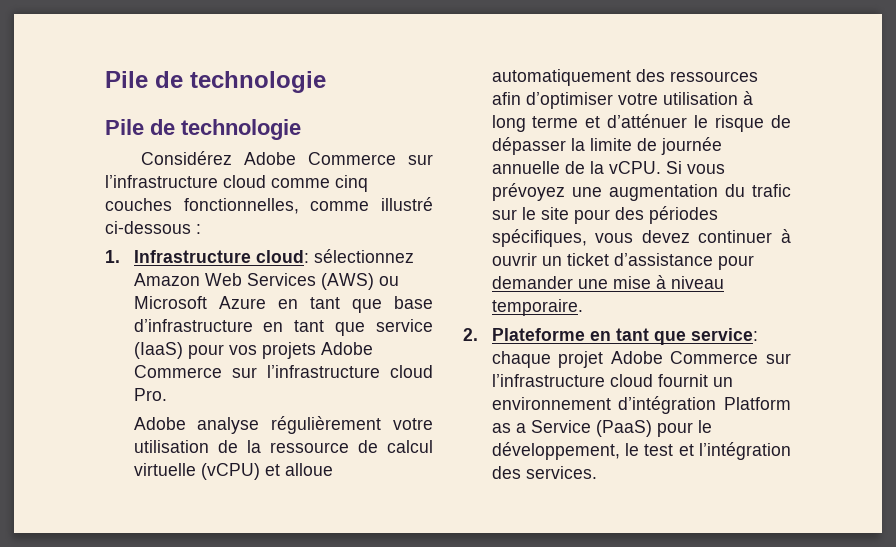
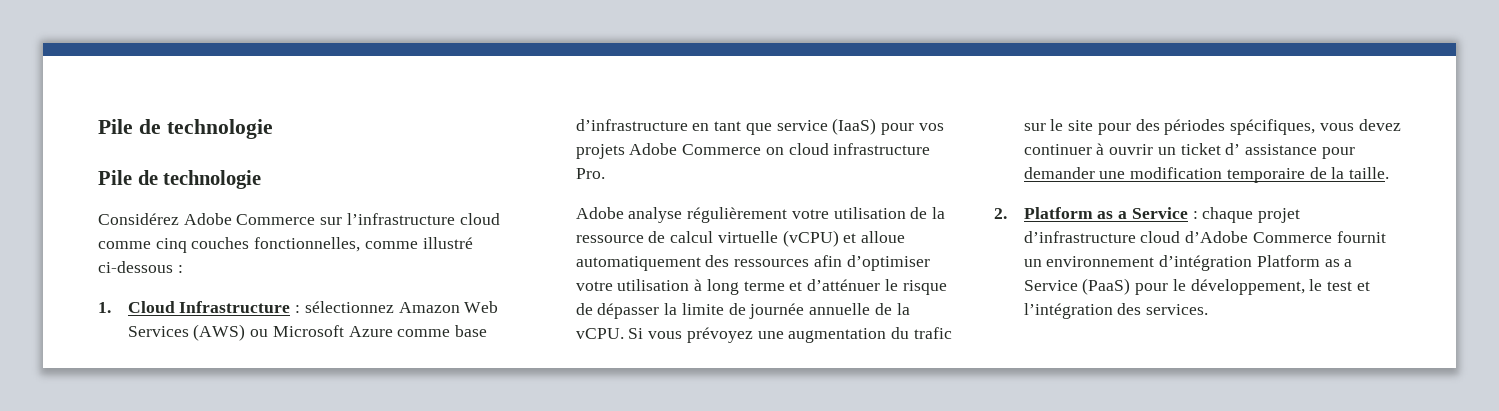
- 1. Infrastructure cloud: sélectionnez Amazon Web Services (AWS) ou Microsoft Azure en tant que base d’infrastructure en tant que service (IaaS) pour vos projets Adobe Commerce sur l’infrastructure cloud Pro.
+ 1. Cloud Infrastructure : sélectionnez Amazon Web Services (AWS) ou Microsoft Azure comme base d’infrastructure en tant que service (IaaS) pour vos projets Adobe Commerce on cloud infrastructure Pro.
- Si vous prévoyez une augmentation du trafic sur le site pour des périodes spécifiques, vous devez continuer à ouvrir un ticket d’assistance pour demander une mise à niveau temporaire.
- 2. Plateforme en tant que service: chaque projet Adobe Commerce sur l’infrastructure cloud fournit un environnement d’intégration Platform as a Service (PaaS) pour le développement, le test et l’intégration des services.
+ Si vous prévoyez une augmentation du trafic sur le site pour des périodes spécifiques, vous devez continuer à ouvrir un ticket d’ assistance pour demander une modification temporaire de la taille.
+ 2. Platform as a Service : chaque projet d’infrastructure cloud d’Adobe Commerce fournit un environnement d’intégration Platform as a Service (PaaS) pour le développement, le test et l’intégration des services.

